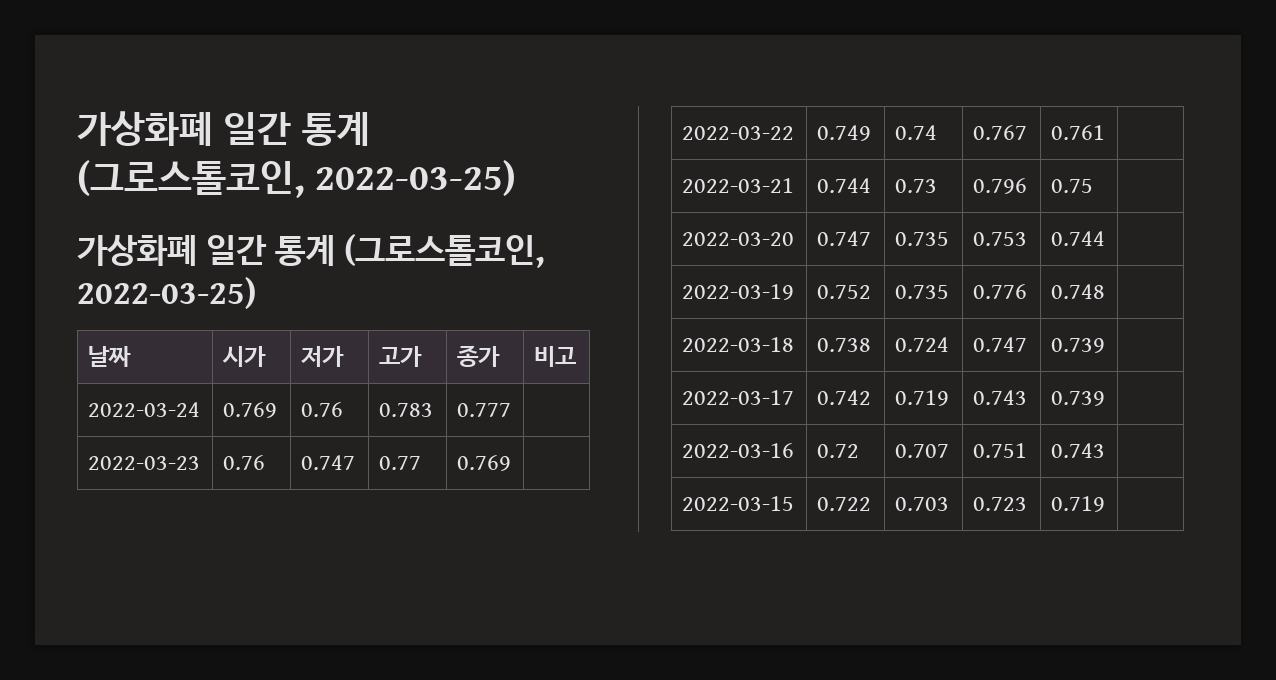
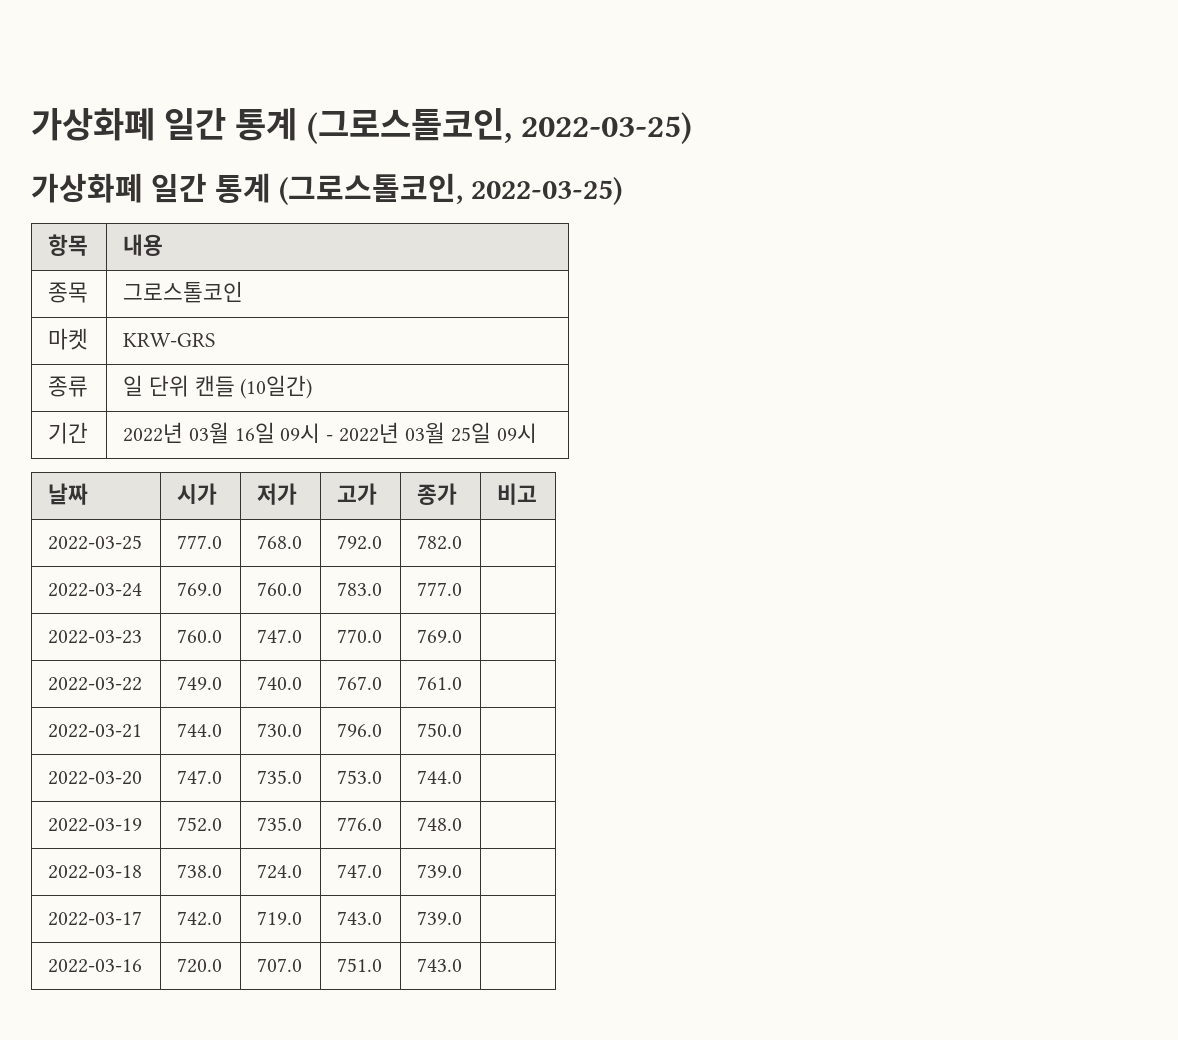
+ 항목 | 내용
+ 종목 | 그로스톨코인
+ 마켓 | KRW-GRS
+ 종류 | 일 단위 캔들 (10일간)
+ 기간 | 2022년 03월 16일 09시 - 2022년 03월 25일 09시
- 2022-03-24 | 0.769 | 0.76 | 0.783 | 0.777 |
- 2022-03-23 | 0.76 | 0.747 | 0.77 | 0.769 |
- 2022-03-22 | 0.749 | 0.74 | 0.767 | 0.761 |
- 2022-03-21 | 0.744 | 0.73 | 0.796 | 0.75 |
- 2022-03-20 | 0.747 | 0.735 | 0.753 | 0.744 |
- 2022-03-19 | 0.752 | 0.735 | 0.776 | 0.748 |
- 2022-03-18 | 0.738 | 0.724 | 0.747 | 0.739 |
- 2022-03-17 | 0.742 | 0.719 | 0.743 | 0.739 |
- 2022-03-16 | 0.72 | 0.707 | 0.751 | 0.743 |
- 2022-03-15 | 0.722 | 0.703 | 0.723 | 0.719 |
+ 2022-03-25 | 777.0 | 768.0 | 792.0 | 782.0 |
+ 2022-03-24 | 769.0 | 760.0 | 783.0 | 777.0 |
+ 2022-03-23 | 760.0 | 747.0 | 770.0 | 769.0 |
+ 2022-03-22 | 749.0 | 740.0 | 767.0 | 761.0 |
+ 2022-03-21 | 744.0 | 730.0 | 796.0 | 750.0 |
+ 2022-03-20 | 747.0 | 735.0 | 753.0 | 744.0 |
+ 2022-03-19 | 752.0 | 735.0 | 776.0 | 748.0 |
+ 2022-03-18 | 738.0 | 724.0 | 747.0 | 739.0 |
+ 2022-03-17 | 742.0 | 719.0 | 743.0 | 739.0 |
+ 2022-03-16 | 720.0 | 707.0 | 751.0 | 743.0 |

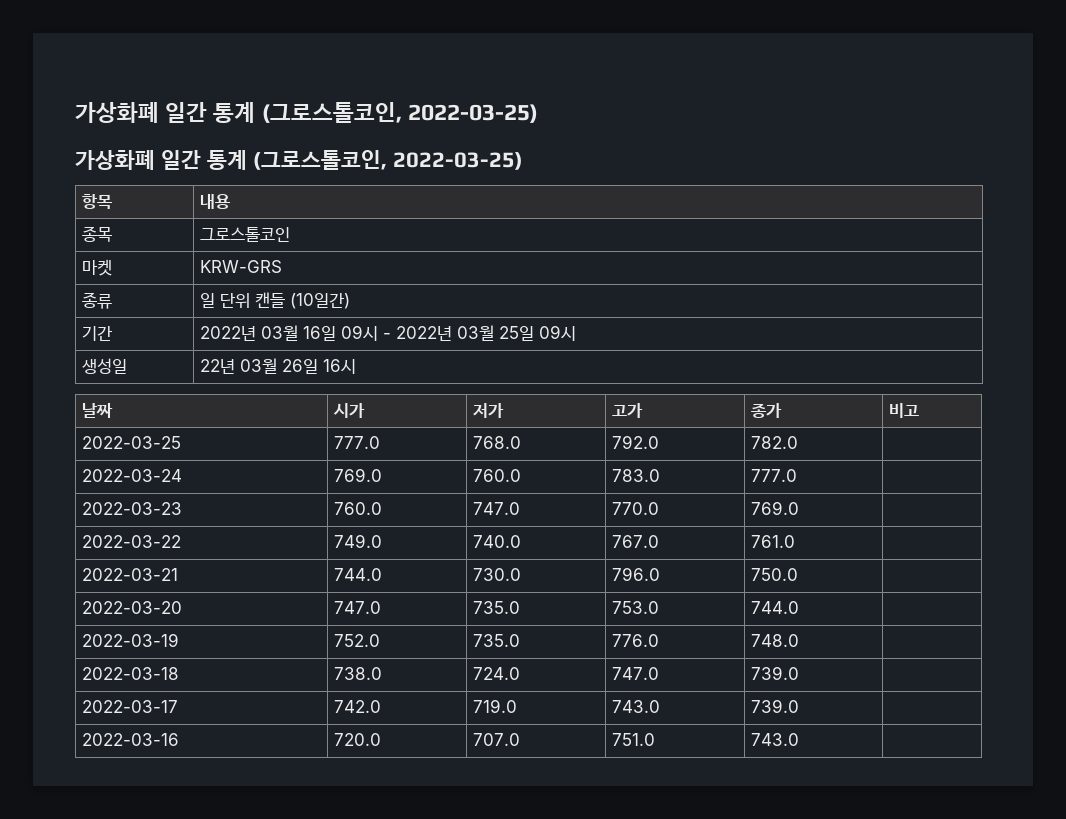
+ 생성일 | 22년 03월 26일 16시

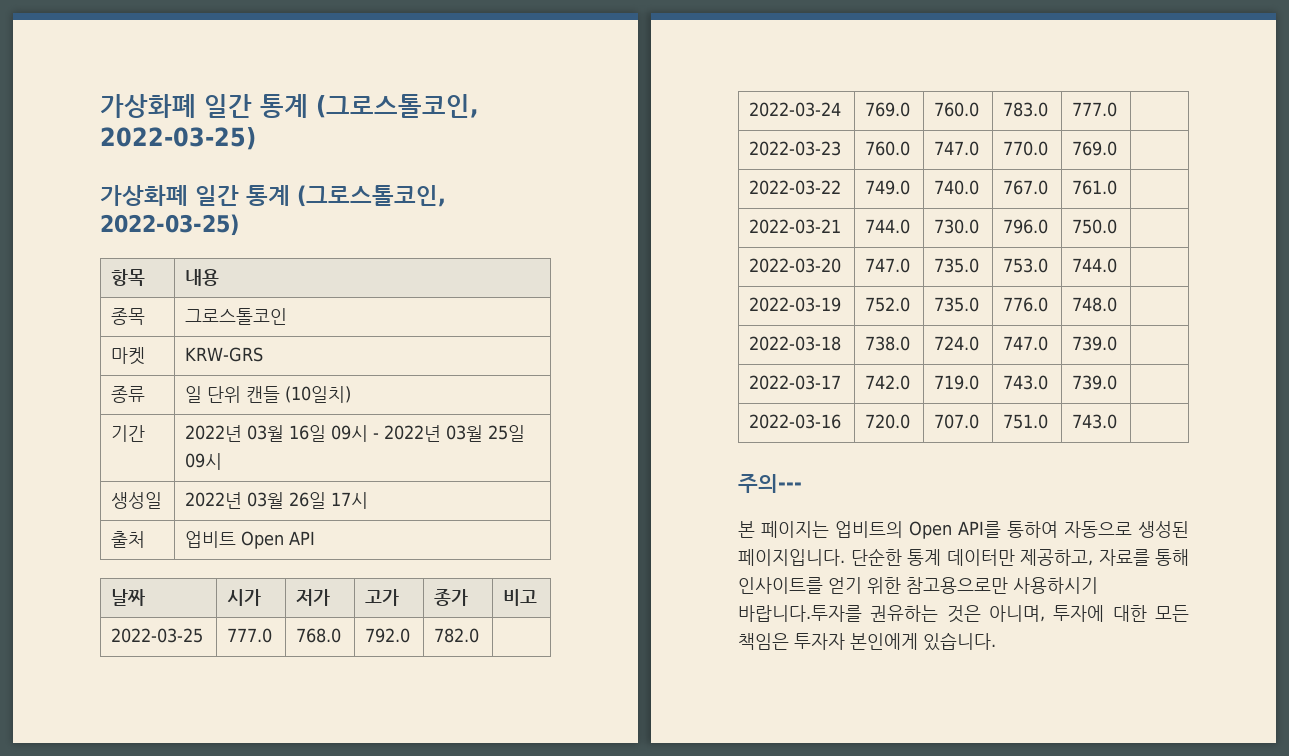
- 종류 | 일 단위 캔들 (10일간)
+ 종류 | 일 단위 캔들 (10일치)
- 생성일 | 22년 03월 26일 16시
+ 생성일 | 2022년 03월 26일 17시
+ 출처 | 업비트 Open API
+ 주의---
+ 본 페이지는 업비트의 Open API를 통하여 자동으로 생성된 페이지입니다. 단순한 통계 데이터만 제공하고, 자료를 통해 인사이트를 얻기 위한 참고용으로만 사용하시기 바랍니다.투자를 권유하는 것은 아니며, 투자에 대한 모든 책임은 투자자 본인에게 있습니다.

